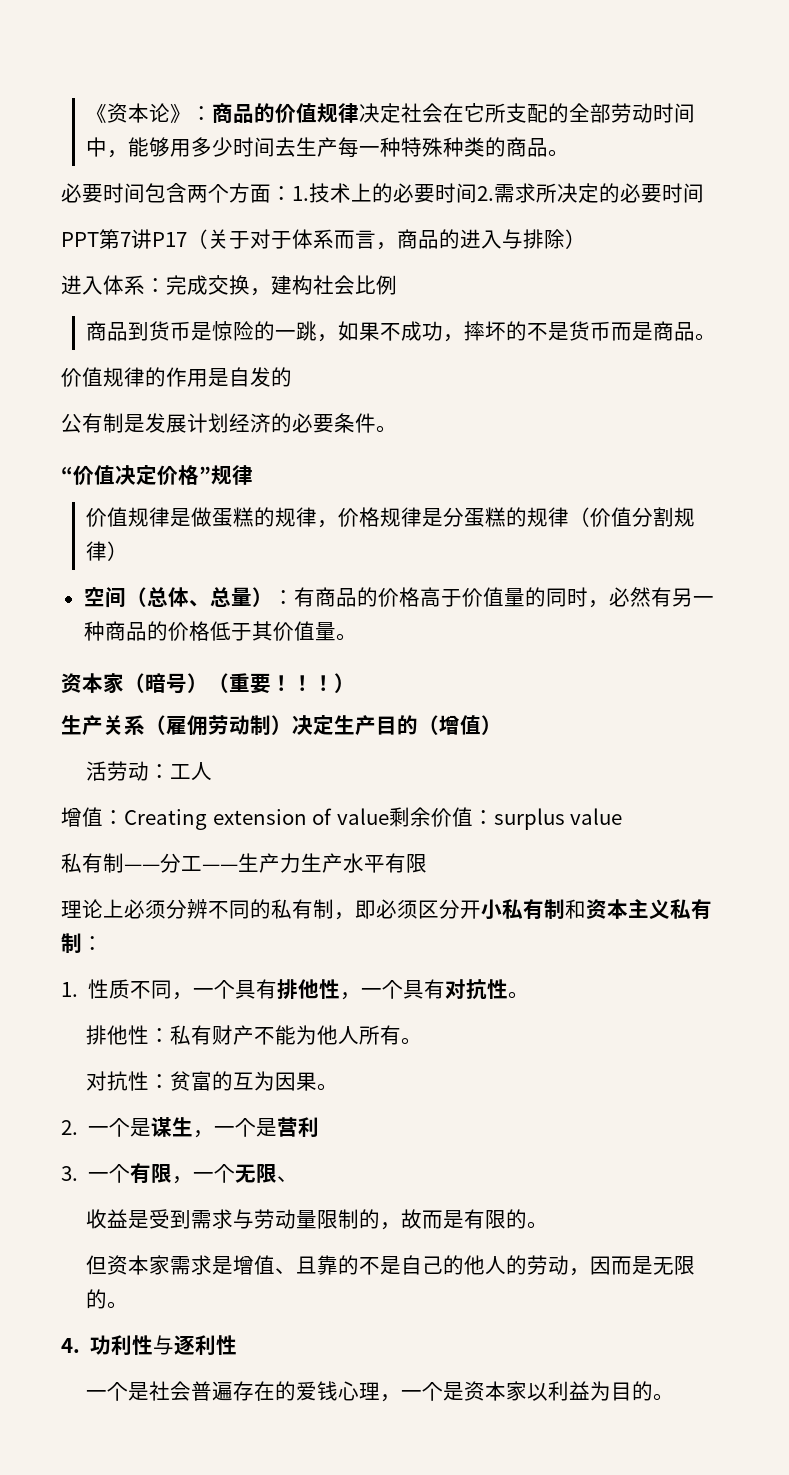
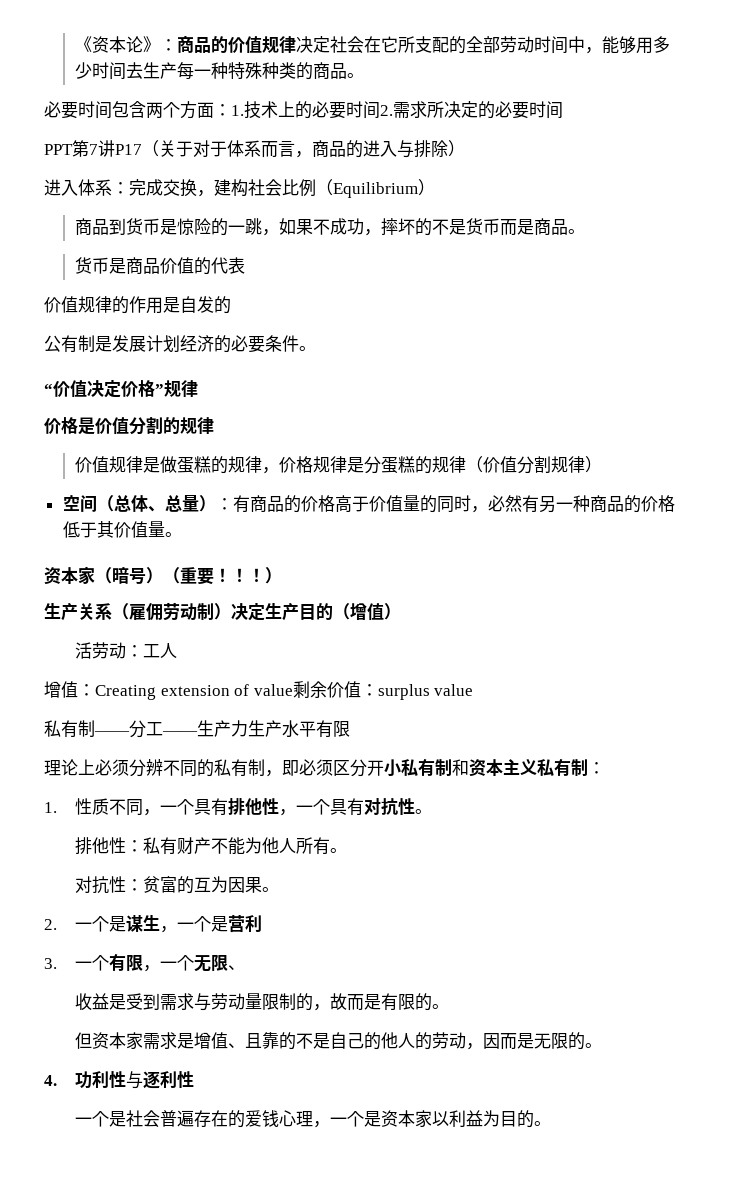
- 进入体系：完成交换，建构社会比例
+ 进入体系：完成交换，建构社会比例（Equilibrium）
+ 货币是商品价值的代表
+ 价格是价值分割的规律

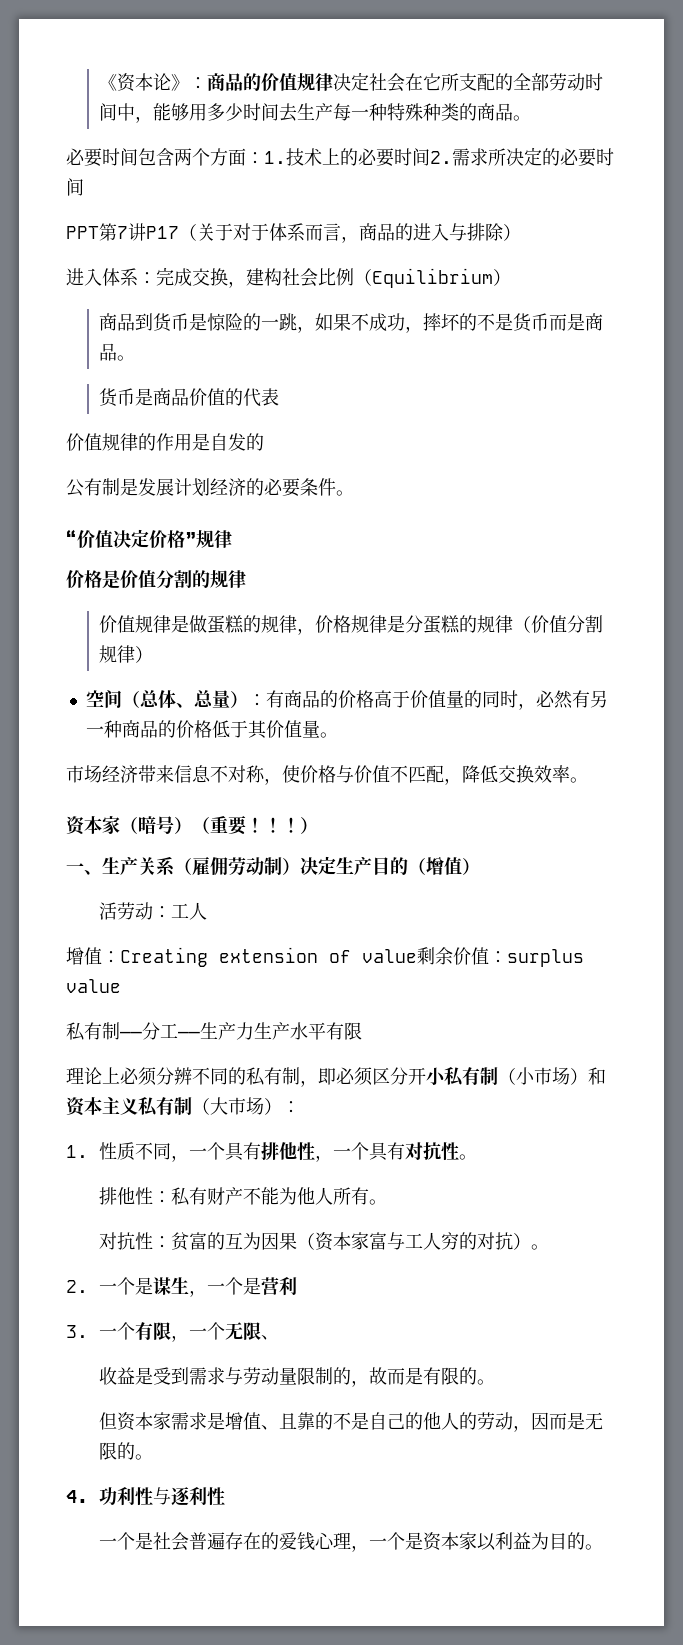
+ 市场经济带来信息不对称，使价格与价值不匹配，降低交换效率。
- 生产关系（雇佣劳动制）决定生产目的（增值）
+ 一、生产关系（雇佣劳动制）决定生产目的（增值）
- 理论上必须分辨不同的私有制，即必须区分开小私有制和资本主义私有制：
+ 理论上必须分辨不同的私有制，即必须区分开小私有制（小市场）和资本主义私有制（大市场）：
- 对抗性：贫富的互为因果。
+ 对抗性：贫富的互为因果（资本家富与工人穷的对抗）。

